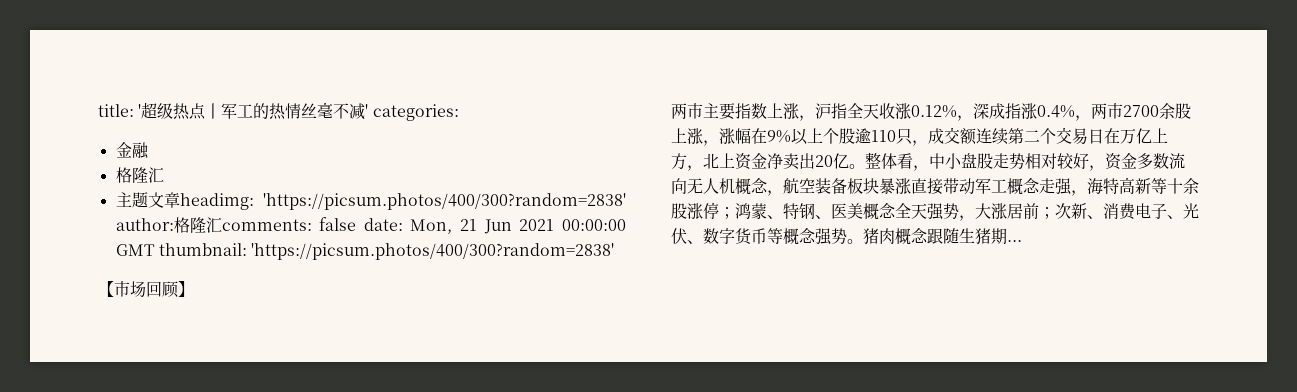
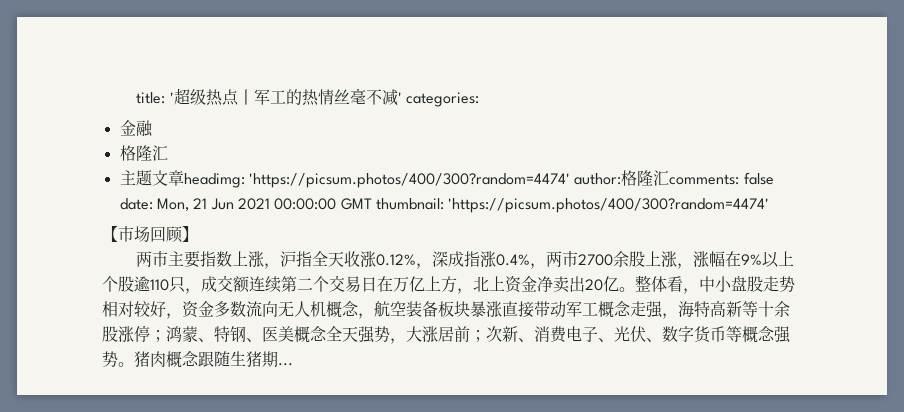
- 主题文章headimg: 'https://picsum.photos/400/300?random=2838' author:格隆汇comments: false date: Mon, 21 Jun 2021 00:00:00 GMT thumbnail: 'https://picsum.photos/400/300?random=2838'
+ 主题文章headimg: 'https://picsum.photos/400/300?random=4474' author:格隆汇comments: false date: Mon, 21 Jun 2021 00:00:00 GMT thumbnail: 'https://picsum.photos/400/300?random=4474'

